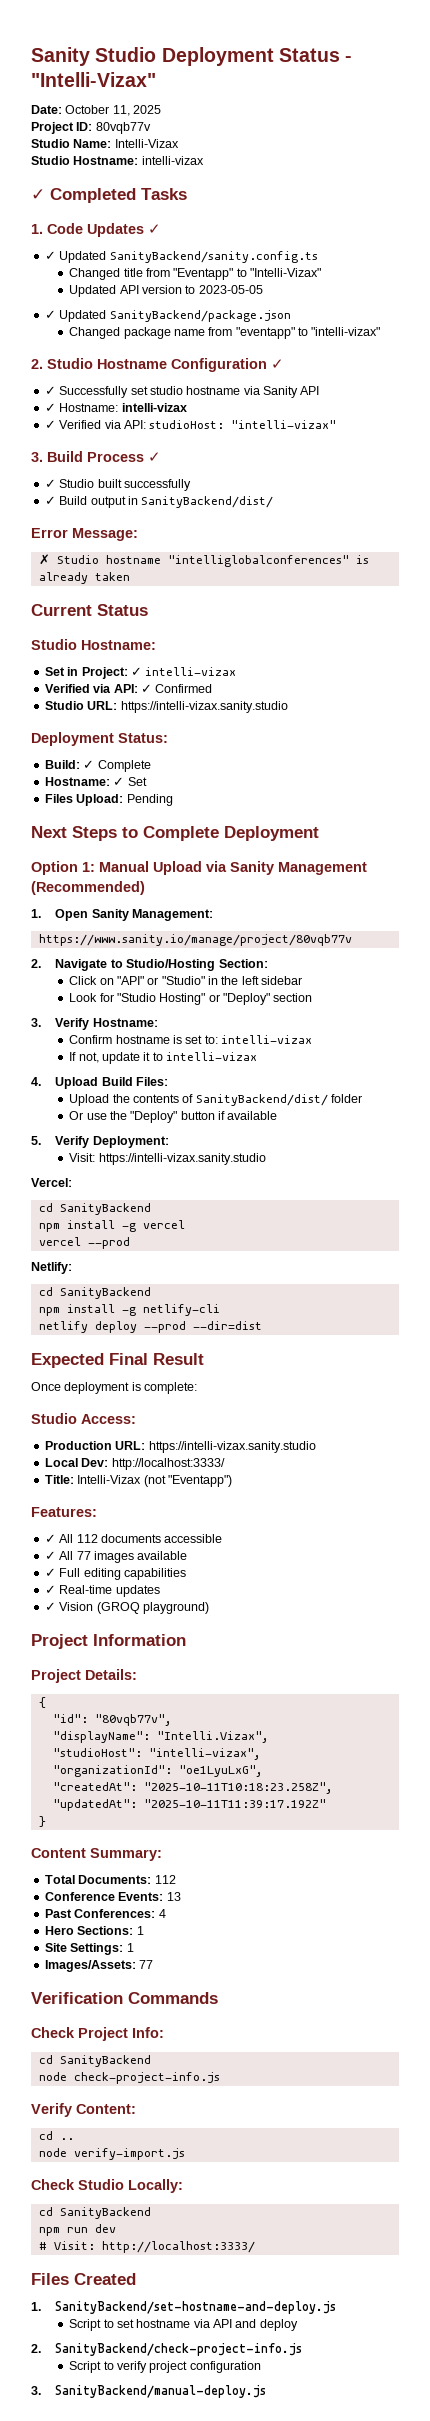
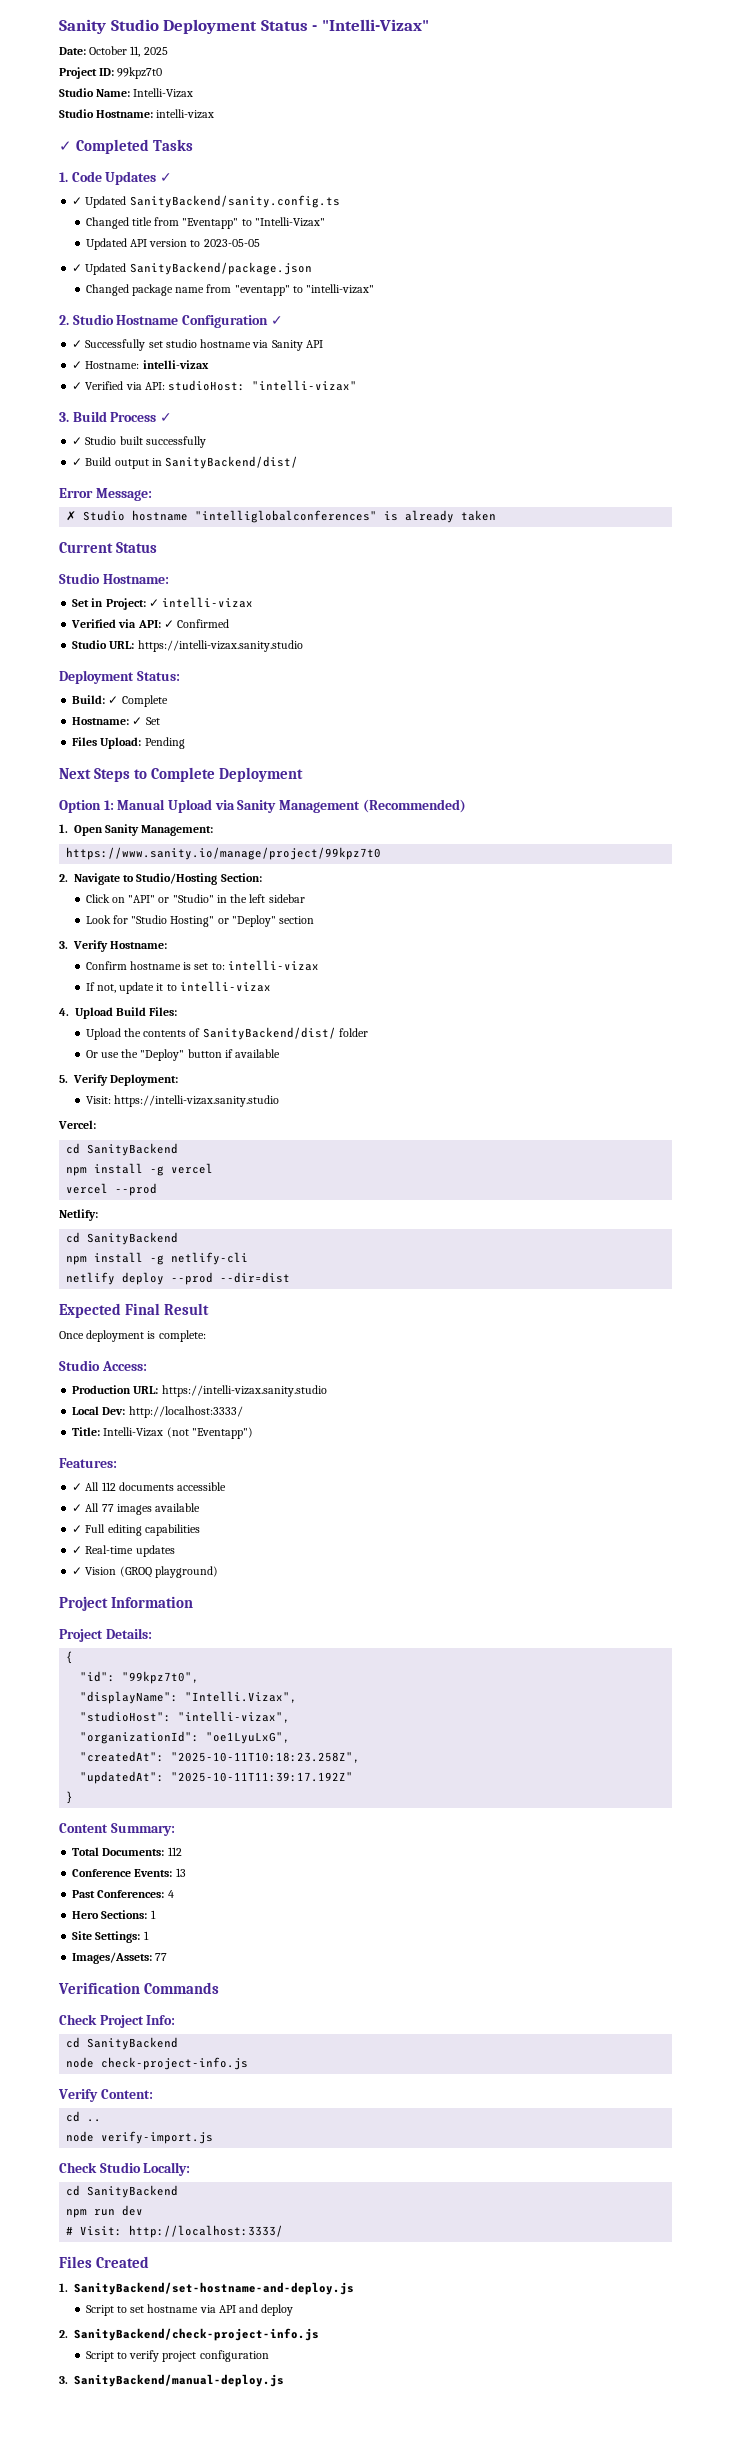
- Project ID: 80vqb77v
+ Project ID: 99kpz7t0
- https://www.sanity.io/manage/project/80vqb77v
+ https://www.sanity.io/manage/project/99kpz7t0
- "id": "80vqb77v",
+ "id": "99kpz7t0",

